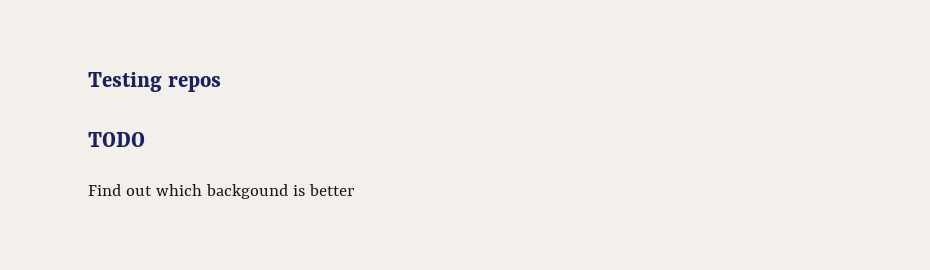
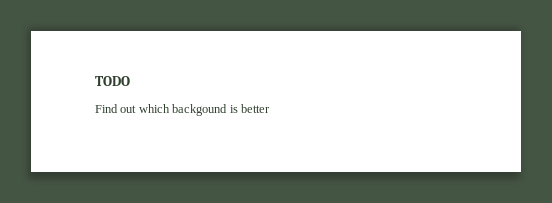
- Testing repos

